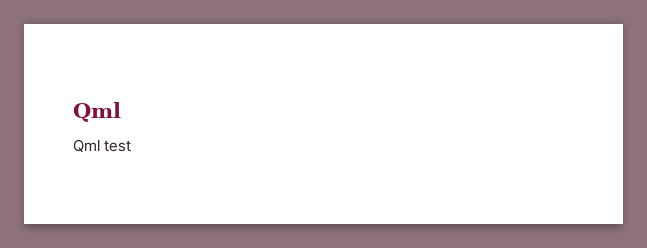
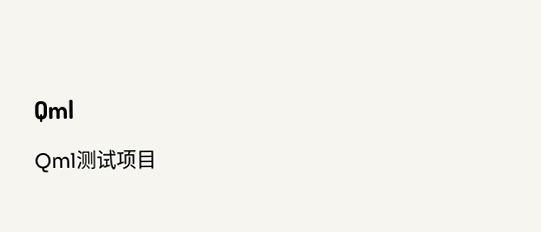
- Qml test
+ Qml测试项目

